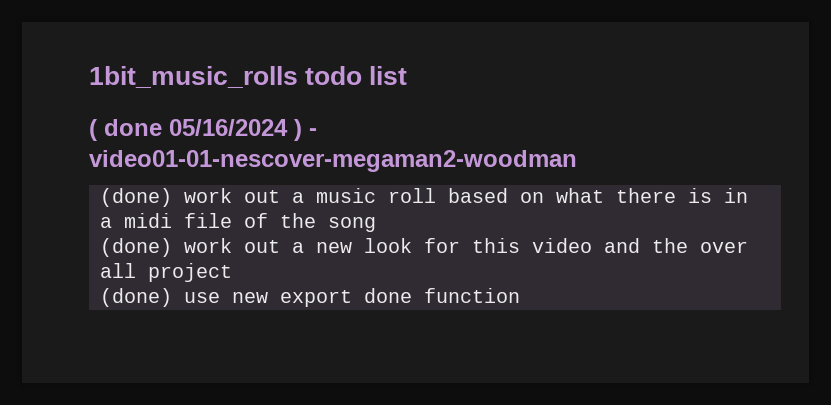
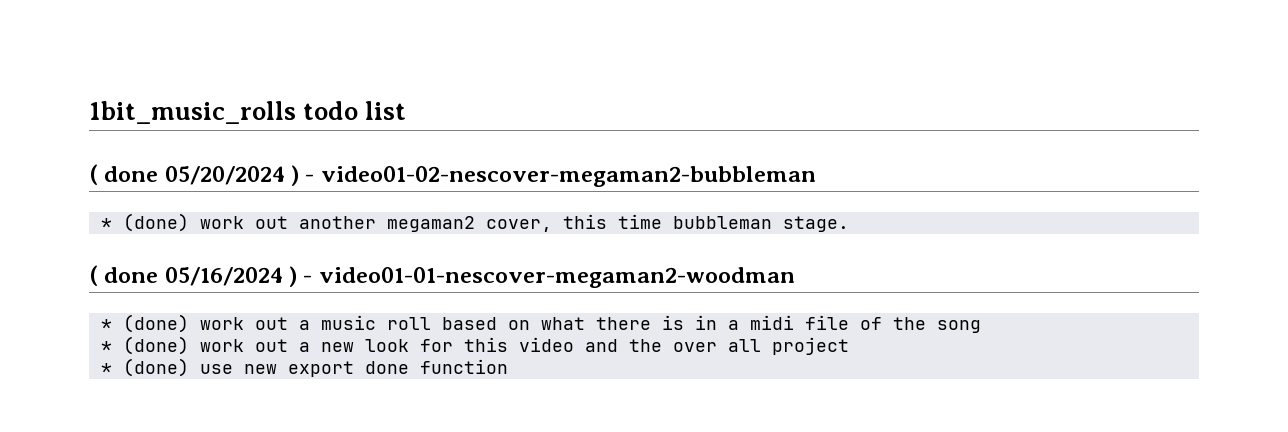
+ ( done 05/20/2024 ) - video01-02-nescover-megaman2-bubbleman
+ * (done) work out another megaman2 cover, this time bubbleman stage.
- (done) work out a music roll based on what there is in a midi file of the song
+ * (done) work out a music roll based on what there is in a midi file of the song
- (done) work out a new look for this video and the over all project
+ * (done) work out a new look for this video and the over all project
- (done) use new export done function
+ * (done) use new export done function

